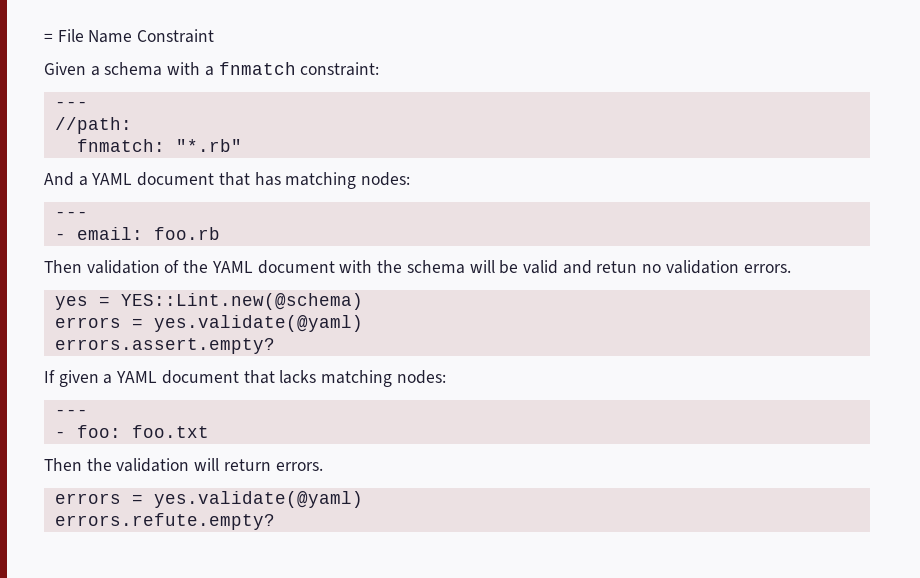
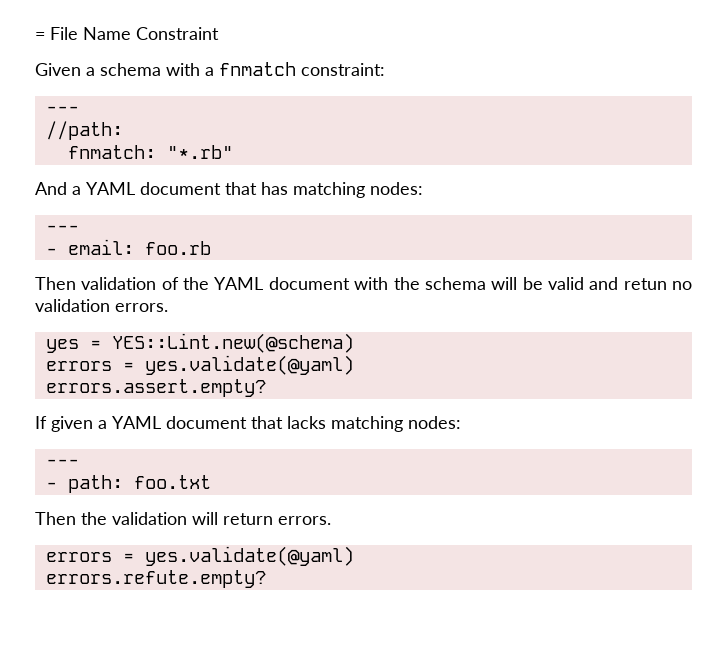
- - foo: foo.txt
+ - path: foo.txt

